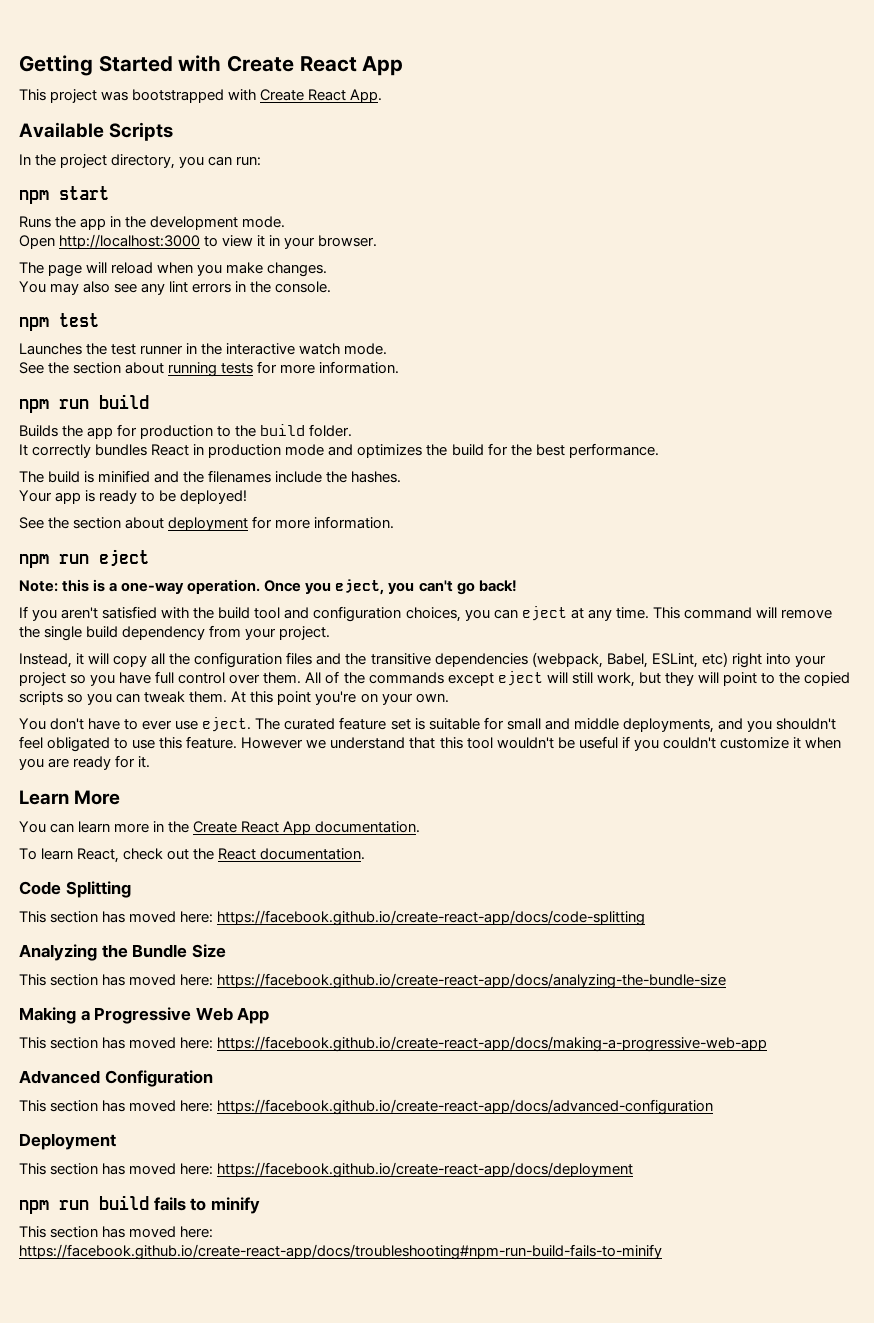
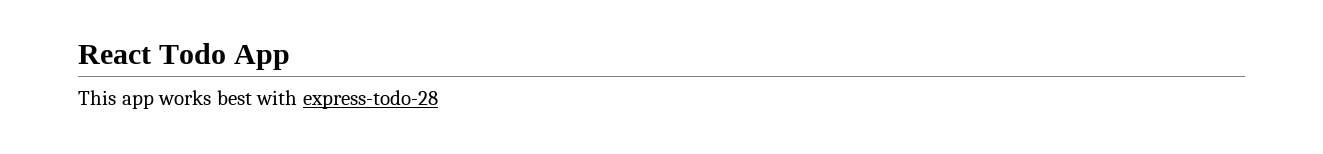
- Getting Started with Create React App
- This project was bootstrapped with Create React App.
- Available Scripts
- In the project directory, you can run:
- npm start
- Runs the app in the development mode.
- Open http://localhost:3000 to view it in your browser.
- The page will reload when you make changes.
- You may also see any lint errors in the console.
- npm test
- Launches the test runner in the interactive watch mode.
- See the section about running tests for more information.
- npm run build
- Builds the app for production to the build folder.
- It correctly bundles React in production mode and optimizes the build for the best performance.
- The build is minified and the filenames include the hashes.
- Your app is ready to be deployed!
- See the section about deployment for more information.
- npm run eject
- Note: this is a one-way operation. Once you eject, you can't go back!
- If you aren't satisfied with the build tool and configuration choices, you can eject at any time. This command will remove the single build dependency from your project.
- Instead, it will copy all the configuration files and the transitive dependencies (webpack, Babel, ESLint, etc) right into your project so you have full control over them. All of the commands except eject will still work, but they will point to the copied scripts so you can tweak them. At this point you're on your own.
- You don't have to ever use eject. The curated feature set is suitable for small and middle deployments, and you shouldn't feel obligated to use this feature. However we understand that this tool wouldn't be useful if you couldn't customize it when you are ready for it.
- Learn More
- You can learn more in the Create React App documentation.
- To learn React, check out the React documentation.
- Code Splitting
- This section has moved here: https://facebook.github.io/create-react-app/docs/code-splitting
- Analyzing the Bundle Size
- This section has moved here: https://facebook.github.io/create-react-app/docs/analyzing-the-bundle-size
- Making a Progressive Web App
- This section has moved here: https://facebook.github.io/create-react-app/docs/making-a-progressive-web-app
- Advanced Configuration
- This section has moved here: https://facebook.github.io/create-react-app/docs/advanced-configuration
- Deployment
- This section has moved here: https://facebook.github.io/create-react-app/docs/deployment
- npm run build fails to minify
- This section has moved here: https://facebook.github.io/create-react-app/docs/troubleshooting#npm-run-build-fails-to-minify
+ React Todo App
+ This app works best with express-todo-28

